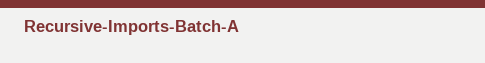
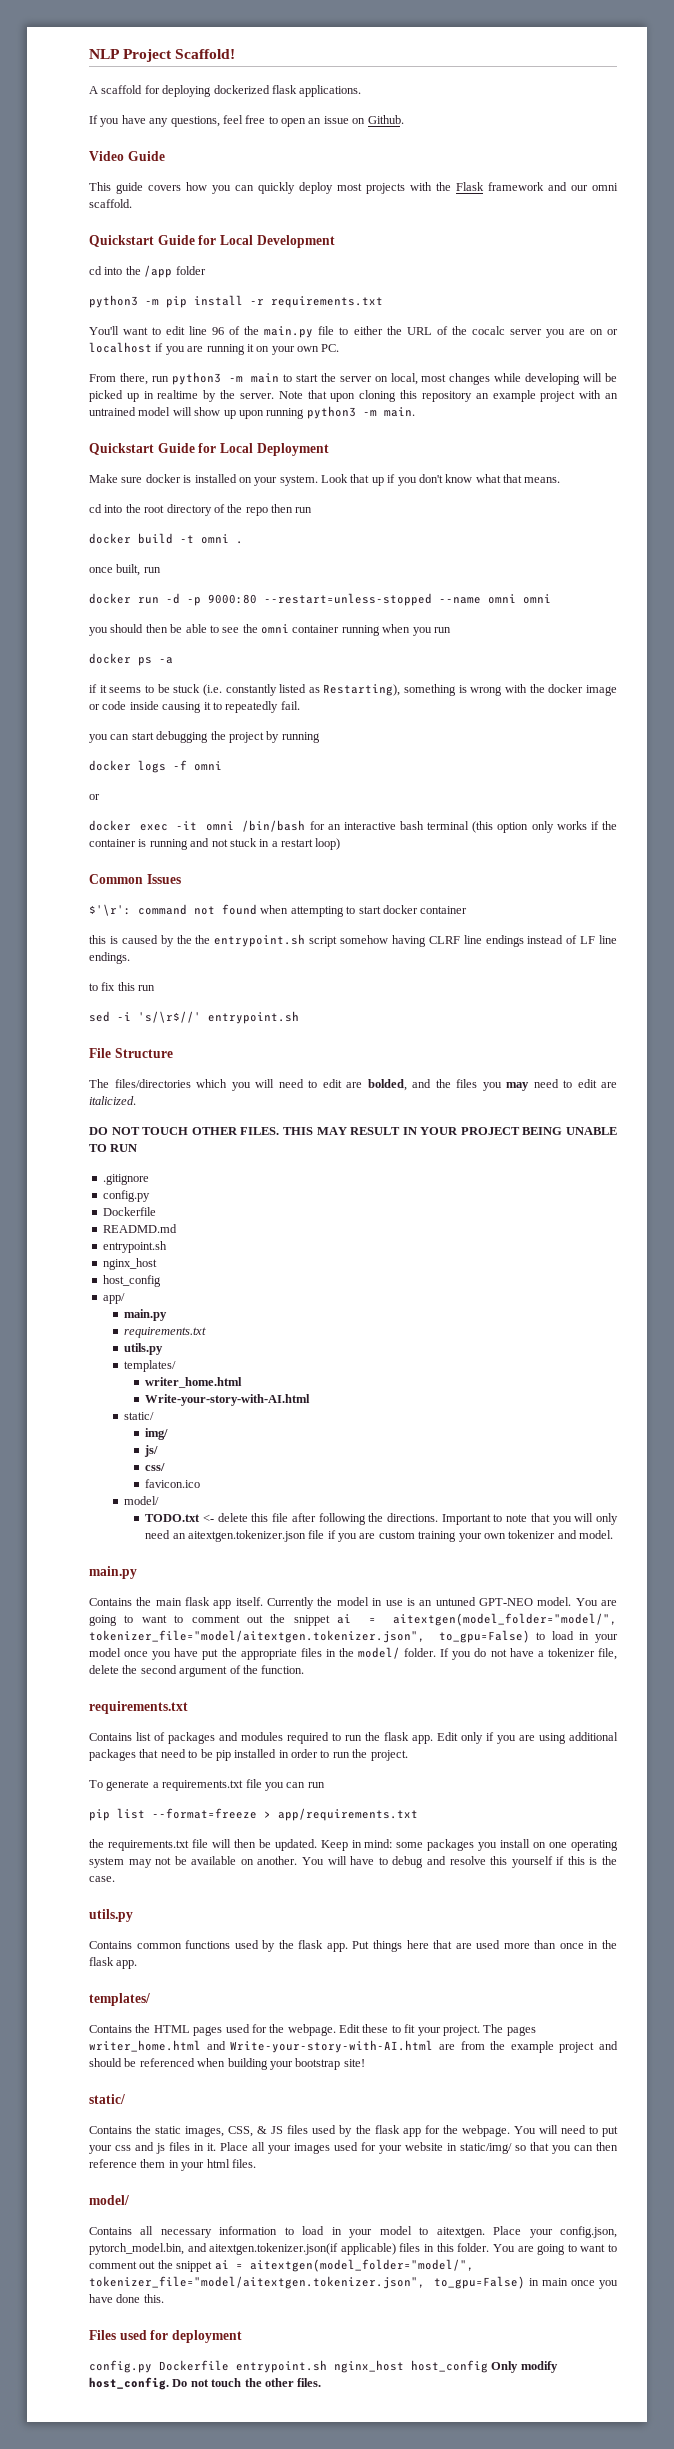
- Recursive-Imports-Batch-A
+ NLP Project Scaffold!
+ A scaffold for deploying dockerized flask applications.
+ If you have any questions, feel free to open an issue on Github.
+ Video Guide
+ This guide covers how you can quickly deploy most projects with the Flask framework and our omni scaffold.
+ Quickstart Guide for Local Development
+ cd into the /app folder
+ python3 -m pip install -r requirements.txt
+ You'll want to edit line 96 of the main.py file to either the URL of the cocalc server you are on or localhost if you are running it on your own PC.
+ From there, run python3 -m main to start the server on local, most changes while developing will be picked up in realtime by the server. Note that upon cloning this repository an example project with an untrained model will show up upon running python3 -m main.
+ Quickstart Guide for Local Deployment
+ Make sure docker is installed on your system. Look that up if you don't know what that means.
+ cd into the root directory of the repo then run
+ docker build -t omni .
+ once built, run
+ docker run -d -p 9000:80 --restart=unless-stopped --name omni omni
+ you should then be able to see the omni container running when you run
+ docker ps -a
+ if it seems to be stuck (i.e. constantly listed as Restarting), something is wrong with the docker image or code inside causing it to repeatedly fail.
+ you can start debugging the project by running
+ docker logs -f omni
+ or
+ docker exec -it omni /bin/bash for an interactive bash terminal (this option only works if the container is running and not stuck in a restart loop)
+ Common Issues
+ $'\r': command not found when attempting to start docker container
+ this is caused by the the entrypoint.sh script somehow having CLRF line endings instead of LF line endings.
+ to fix this run
+ sed -i 's/\r$//' entrypoint.sh
+ File Structure
+ The files/directories which you will need to edit are bolded, and the files you may need to edit are italicized.
+ DO NOT TOUCH OTHER FILES. THIS MAY RESULT IN YOUR PROJECT BEING UNABLE TO RUN
+ .gitignore
+ config.py
+ Dockerfile
+ READMD.md
+ entrypoint.sh
+ nginx_host
+ host_config
+ app/
+ main.py
+ requirements.txt
+ utils.py
+ templates/
+ writer_home.html
+ Write-your-story-with-AI.html
+ static/
+ img/
+ js/
+ css/
+ favicon.ico
+ model/
+ TODO.txt <- delete this file after following the directions. Important to note that you will only need an aitextgen.tokenizer.json file if you are custom training your own tokenizer and model.
+ main.py
+ Contains the main flask app itself. Currently the model in use is an untuned GPT-NEO model. You are going to want to comment out the snippet ai = aitextgen(model_folder="model/", tokenizer_file="model/aitextgen.tokenizer.json", to_gpu=False) to load in your model once you have put the appropriate files in the model/ folder. If you do not have a tokenizer file, delete the second argument of the function.
+ requirements.txt
+ Contains list of packages and modules required to run the flask app. Edit only if you are using additional packages that need to be pip installed in order to run the project.
+ To generate a requirements.txt file you can run
+ pip list --format=freeze > app/requirements.txt
+ the requirements.txt file will then be updated. Keep in mind: some packages you install on one operating system may not be available on another. You will have to debug and resolve this yourself if this is the case.
+ utils.py
+ Contains common functions used by the flask app. Put things here that are used more than once in the flask app.
+ templates/
+ Contains the HTML pages used for the webpage. Edit these to fit your project. The pages writer_home.html and Write-your-story-with-AI.html are from the example project and should be referenced when building your bootstrap site!
+ static/
+ Contains the static images, CSS, & JS files used by the flask app for the webpage. You will need to put your css and js files in it. Place all your images used for your website in static/img/ so that you can then reference them in your html files.
+ model/
+ Contains all necessary information to load in your model to aitextgen. Place your config.json, pytorch_model.bin, and aitextgen.tokenizer.json(if applicable) files in this folder. You are going to want to comment out the snippet ai = aitextgen(model_folder="model/", tokenizer_file="model/aitextgen.tokenizer.json", to_gpu=False) in main once you have done this.
+ Files used for deployment
+ config.py Dockerfile entrypoint.sh nginx_host host_config Only modify host_config. Do not touch the other files.

